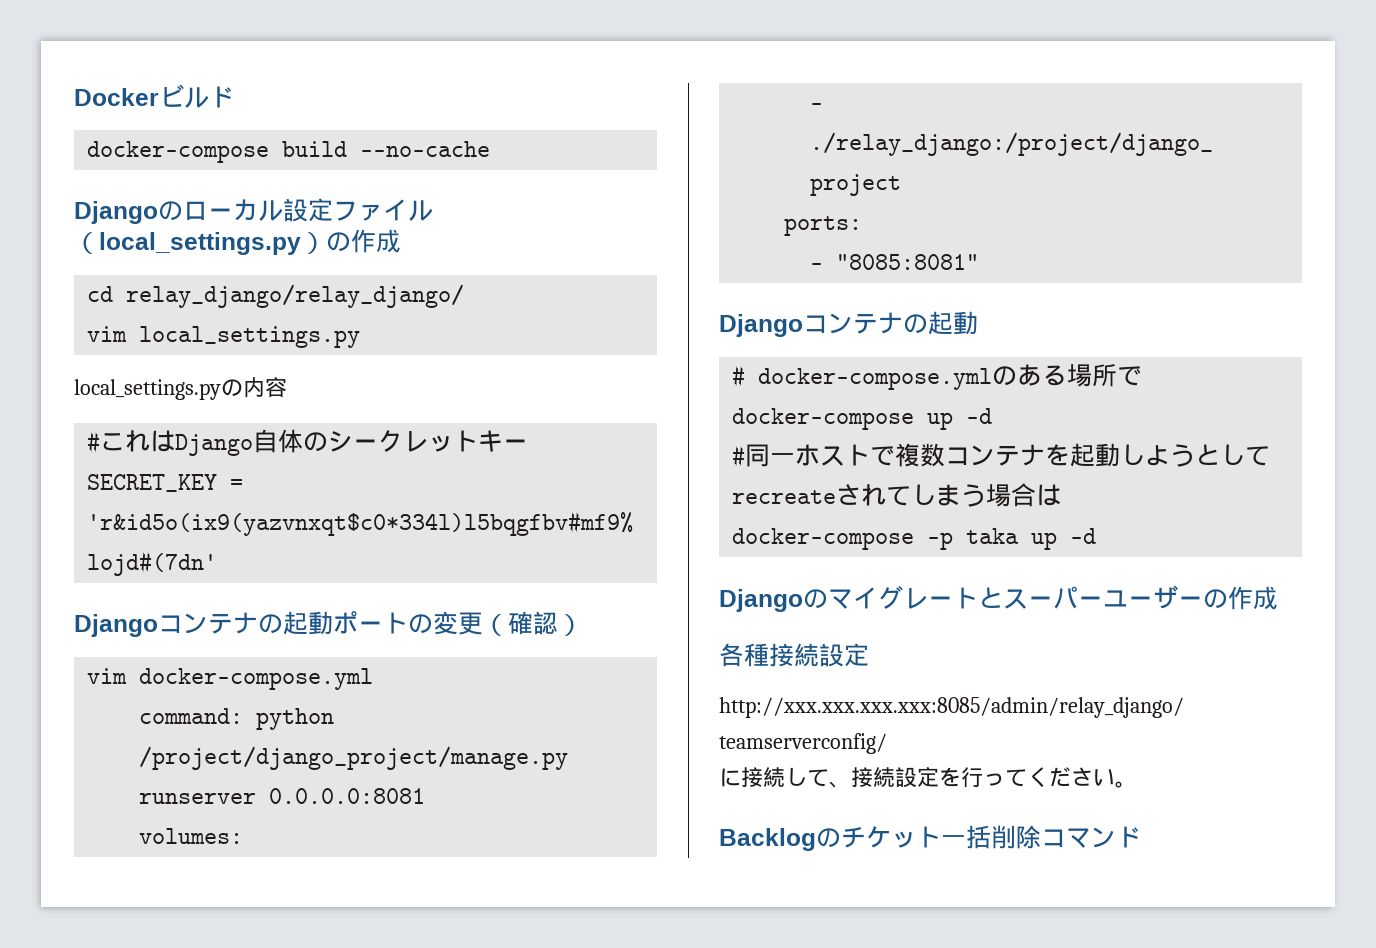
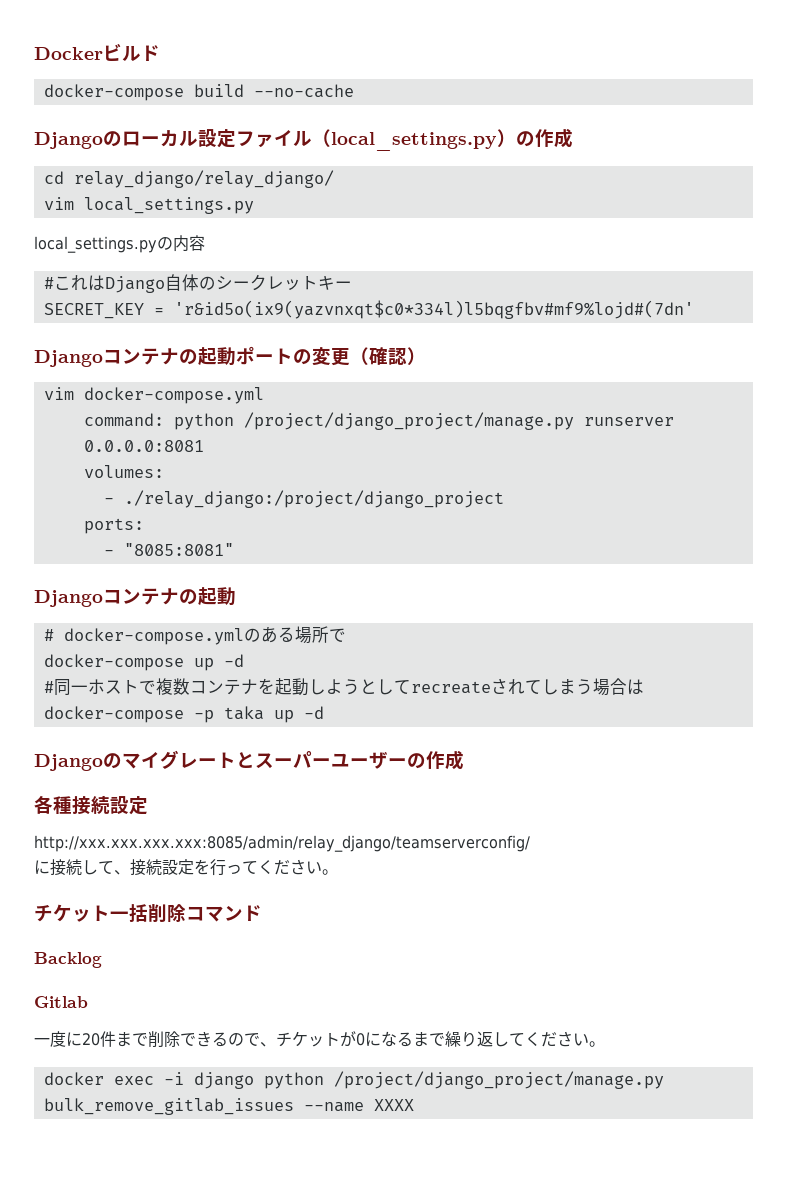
- Backlogのチケット一括削除コマンド
+ チケット一括削除コマンド
+ Backlog
+ Gitlab
+ 一度に20件まで削除できるので、チケットが0になるまで繰り返してください。
+ docker exec -i django python /project/django_project/manage.py bulk_remove_gitlab_issues --name XXXX

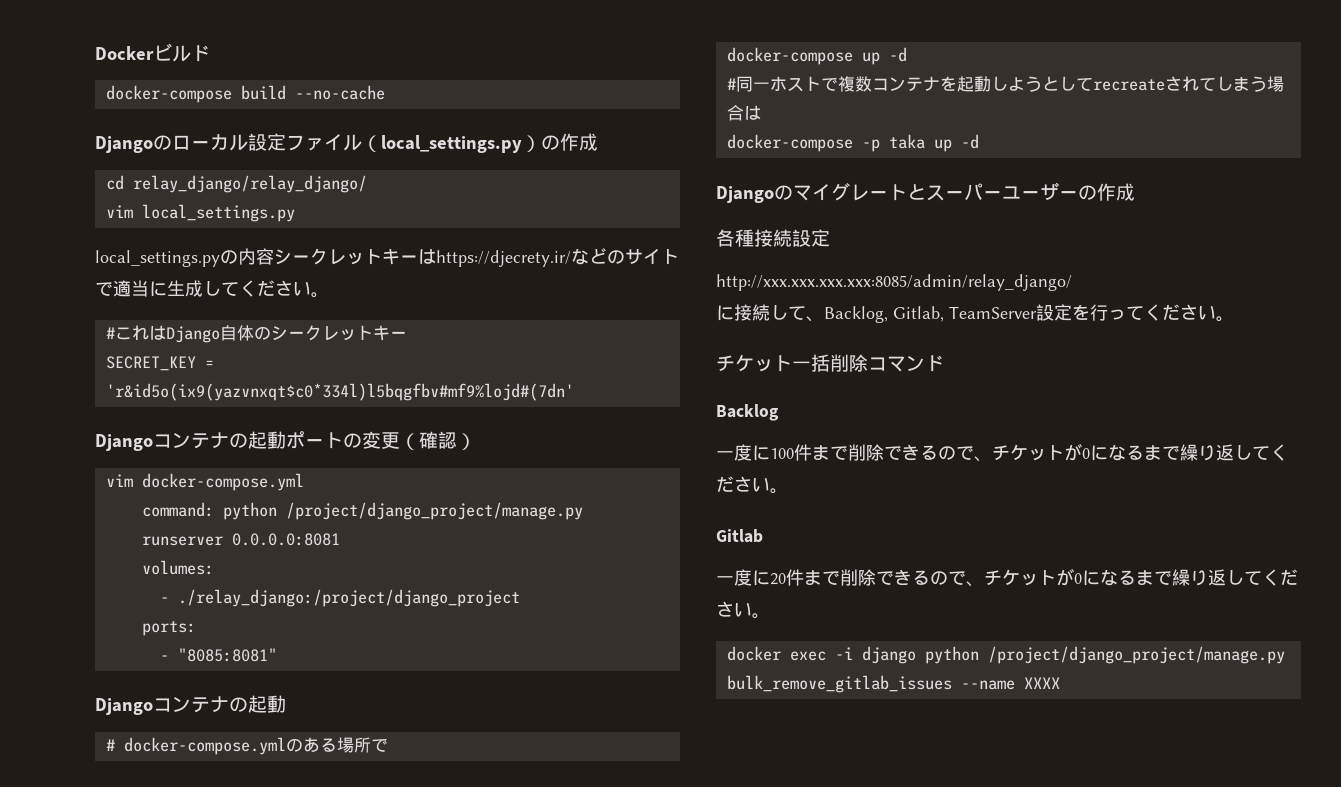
- local_settings.pyの内容
+ local_settings.pyの内容シークレットキーはhttps://djecrety.ir/などのサイトで適当に生成してください。
- http://xxx.xxx.xxx.xxx:8085/admin/relay_django/teamserverconfig/
+ http://xxx.xxx.xxx.xxx:8085/admin/relay_django/
- に接続して、接続設定を行ってください。
+ に接続して、Backlog, Gitlab, TeamServer設定を行ってください。
+ 一度に100件まで削除できるので、チケットが0になるまで繰り返してください。

